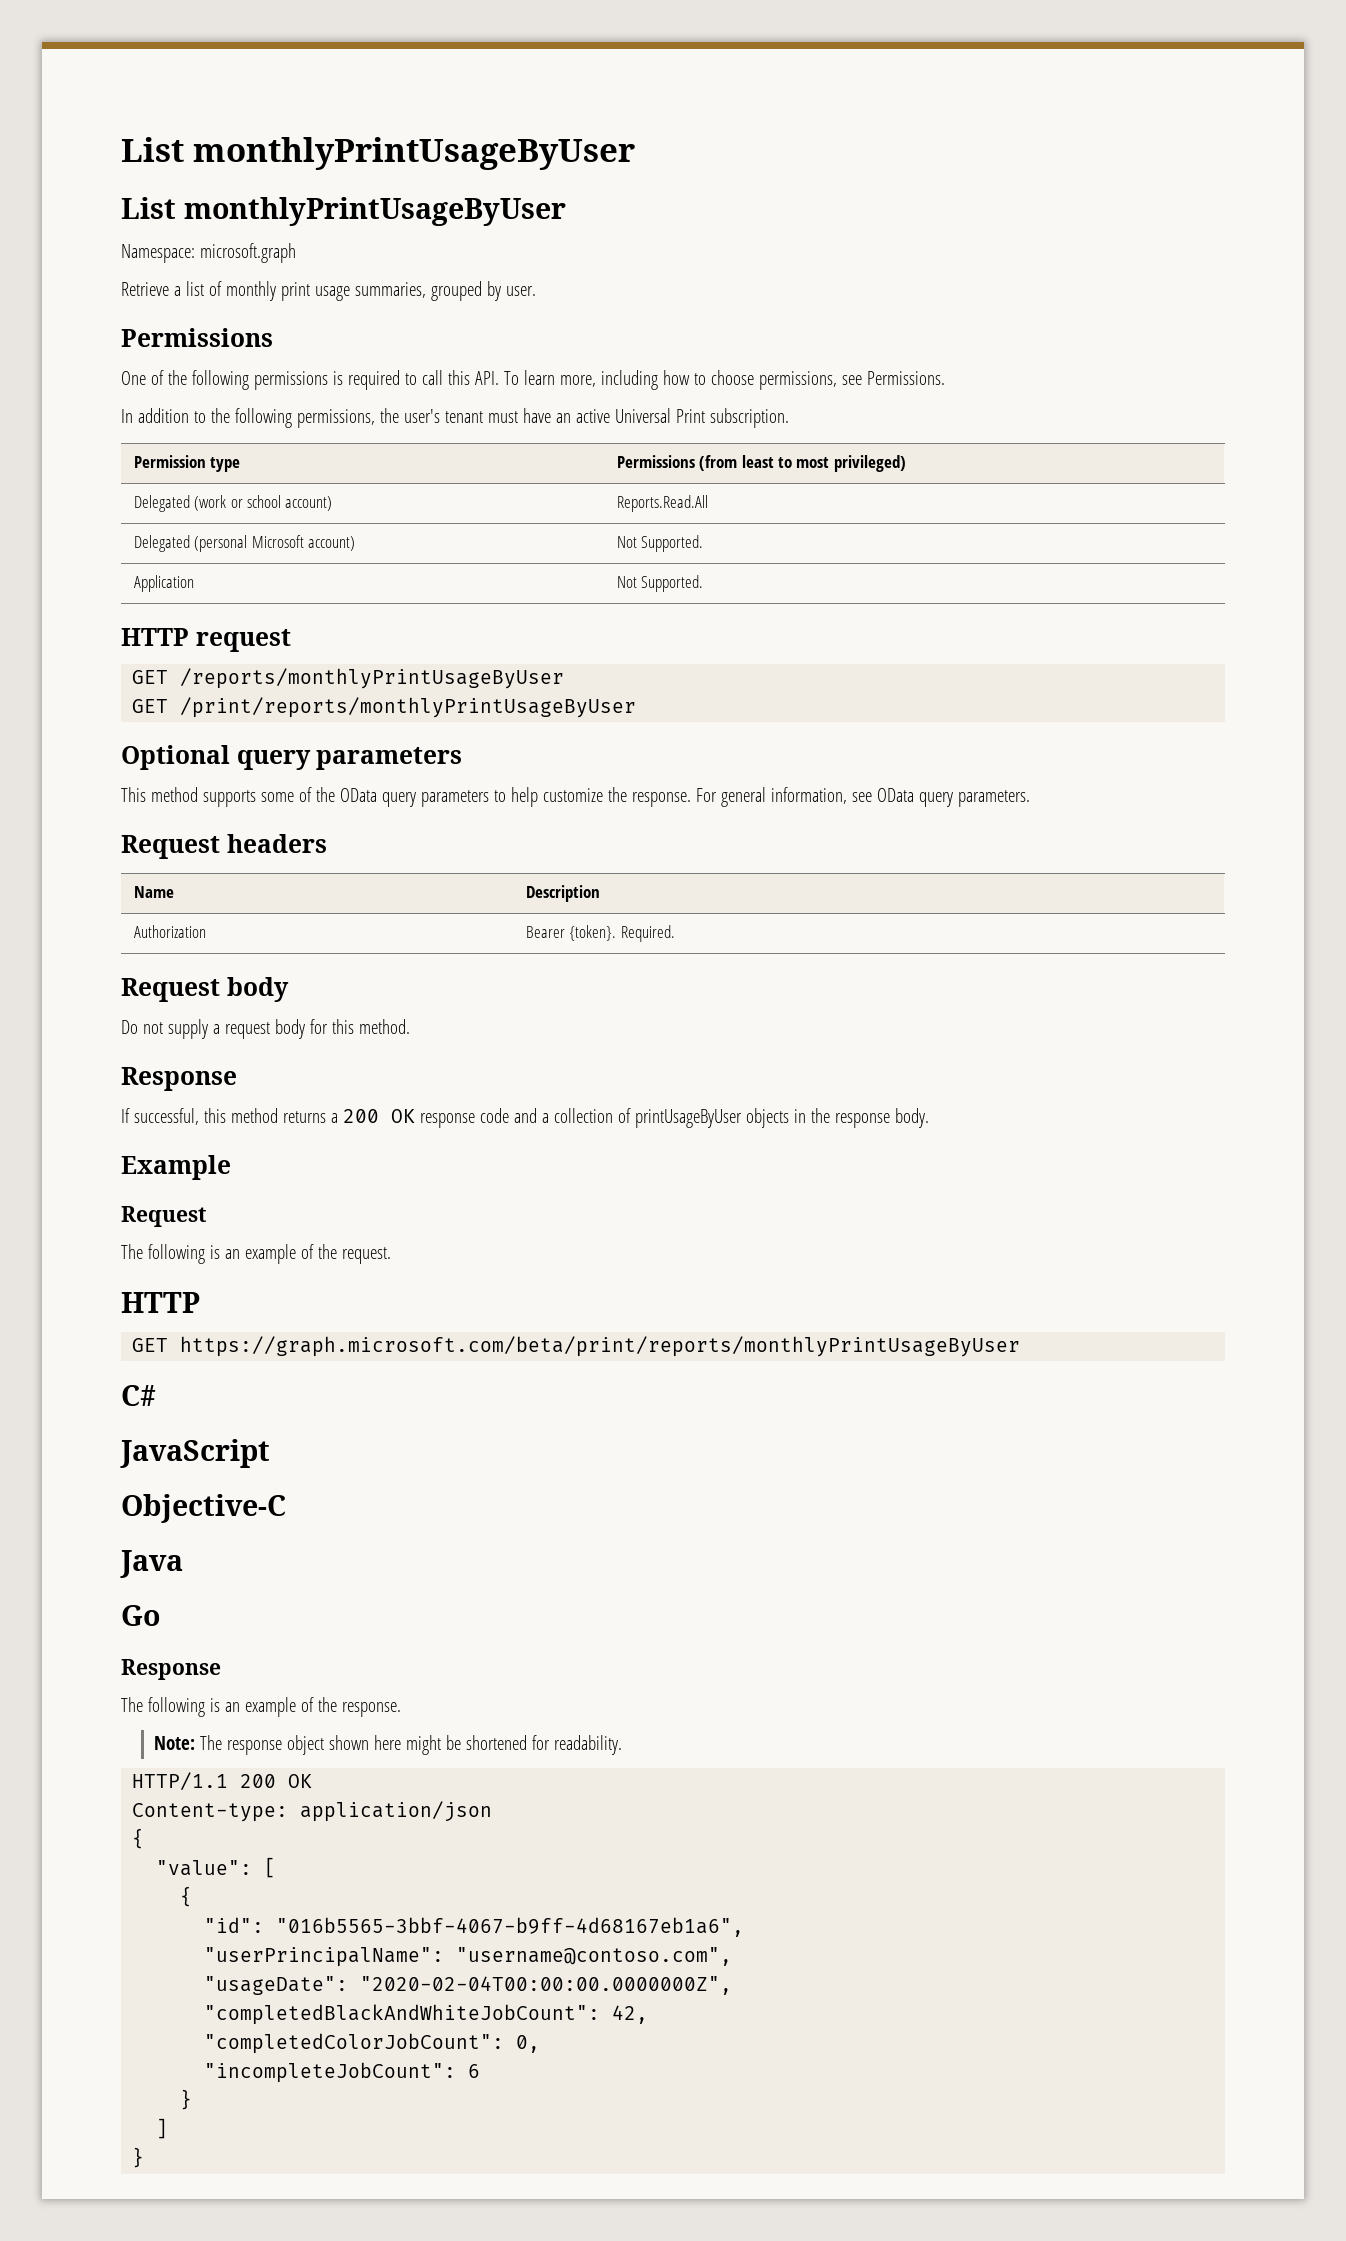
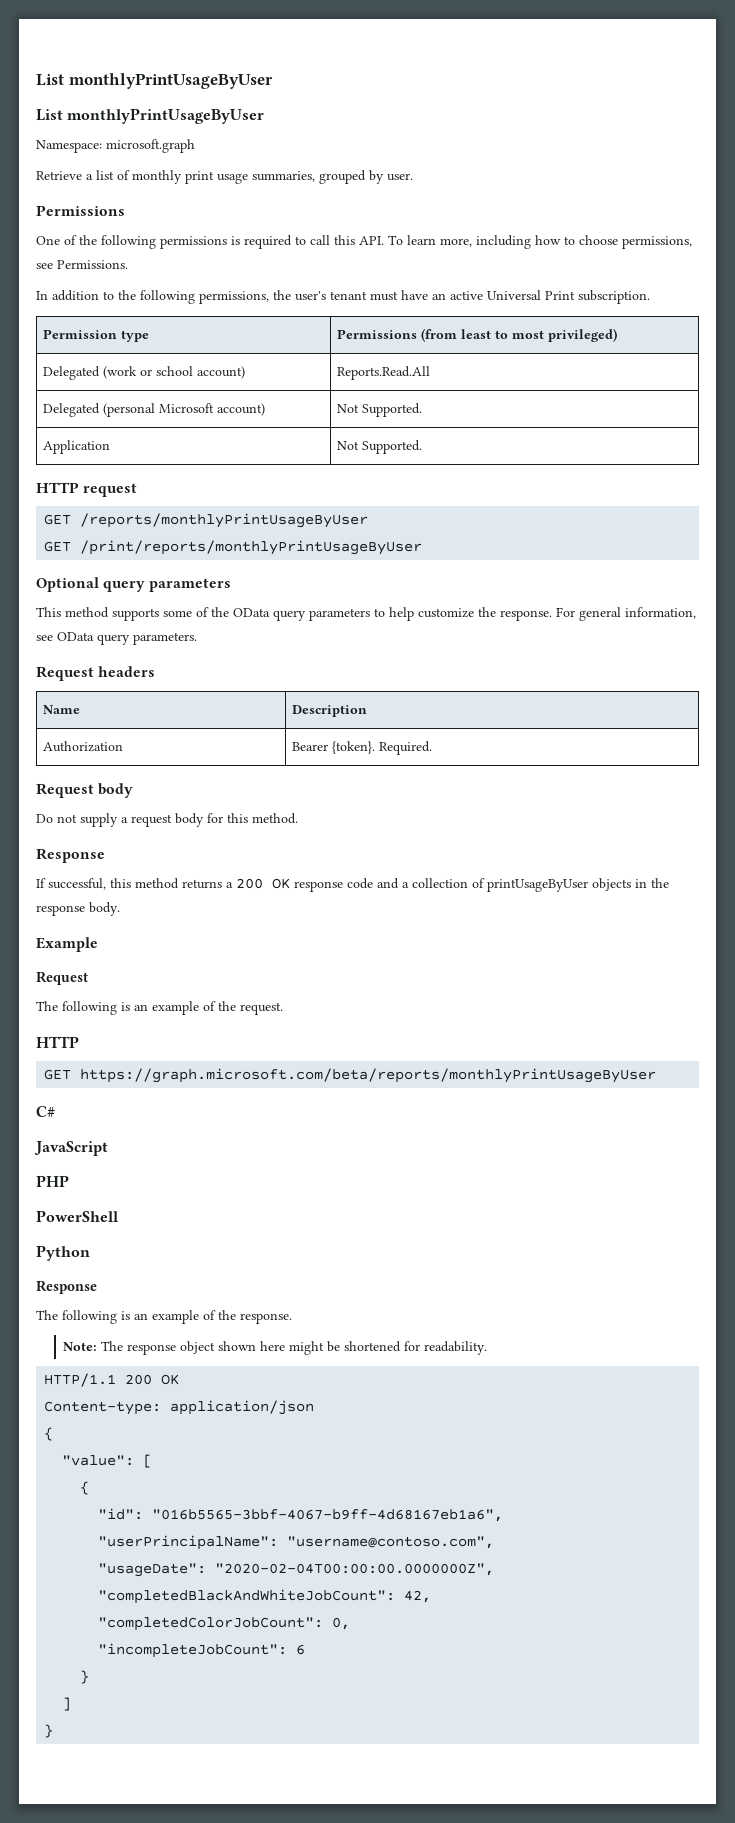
- GET https://graph.microsoft.com/beta/print/reports/monthlyPrintUsageByUser
+ GET https://graph.microsoft.com/beta/reports/monthlyPrintUsageByUser
- Objective-C
- Java
- Go
+ PHP
+ PowerShell
+ Python

